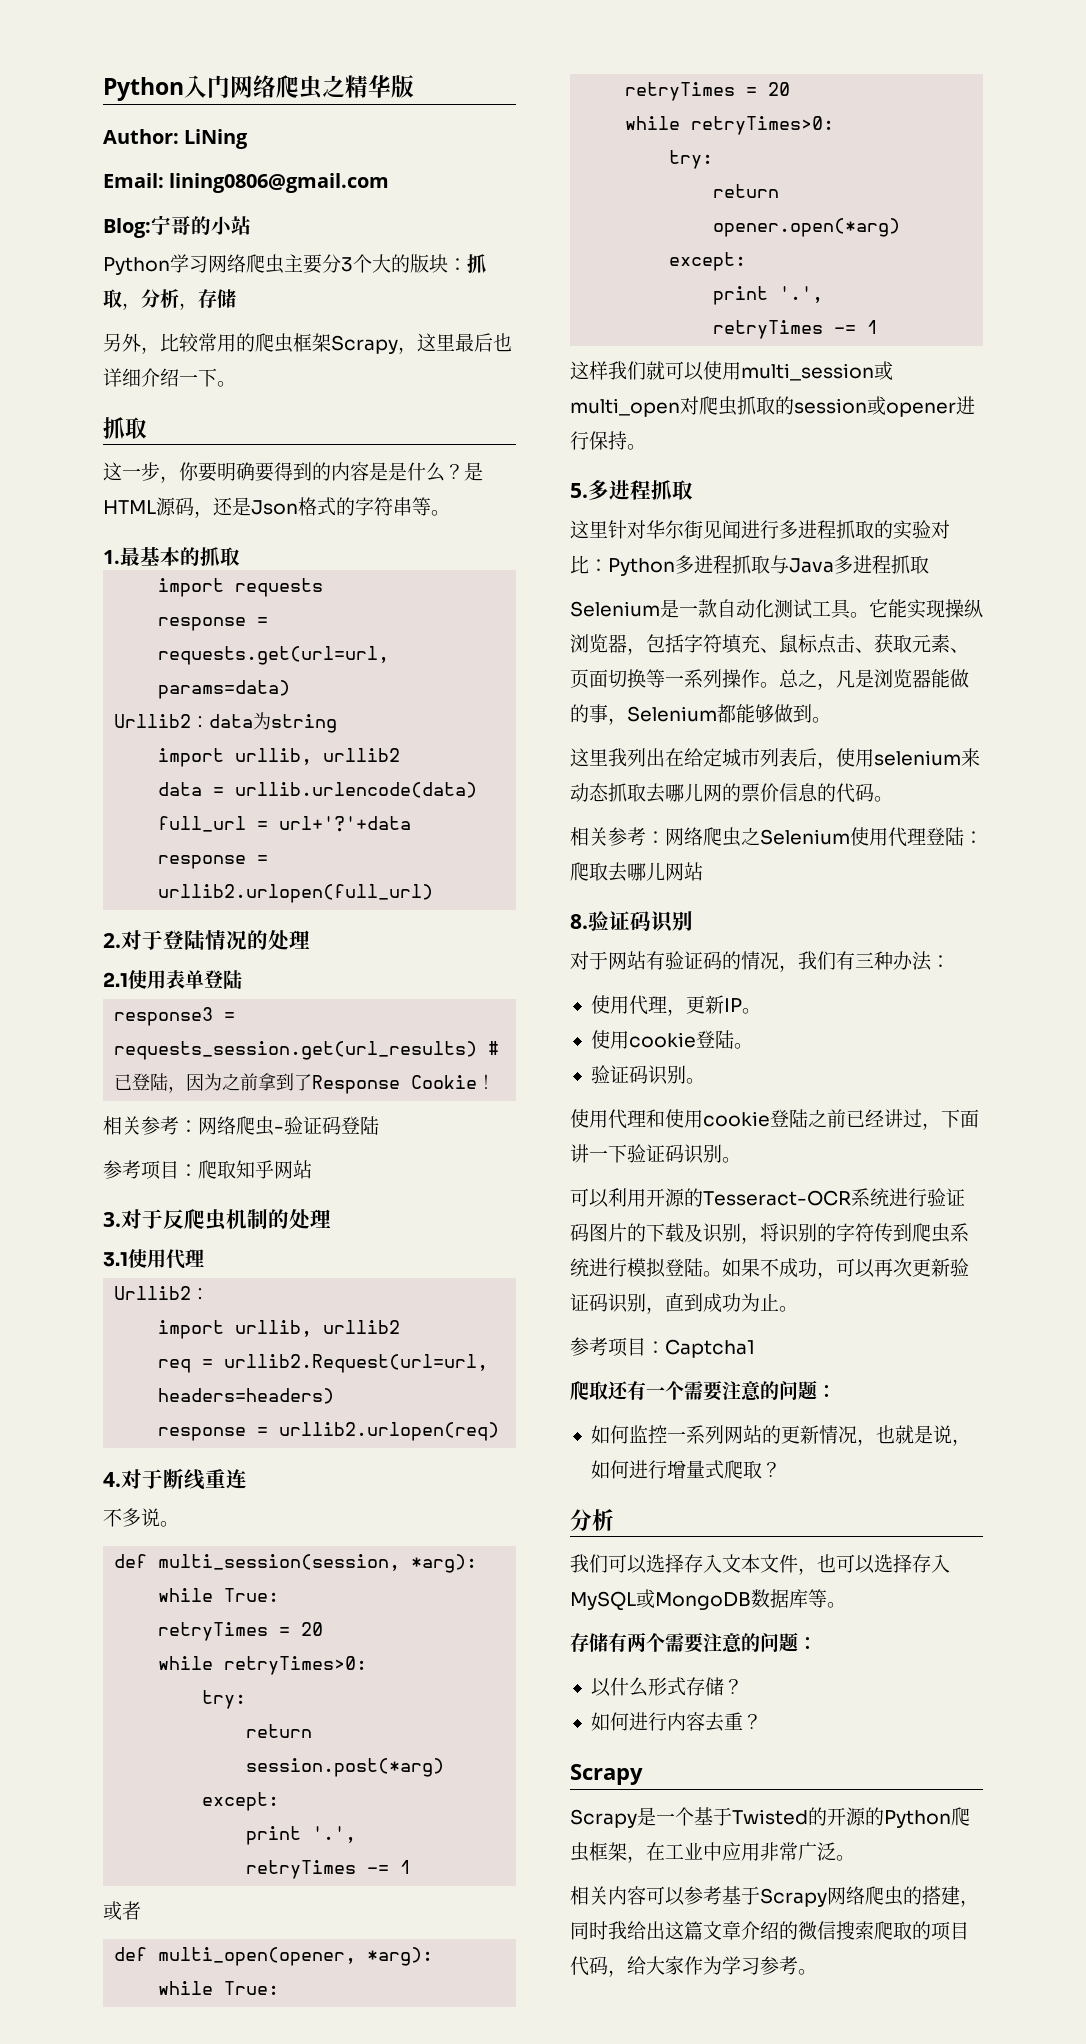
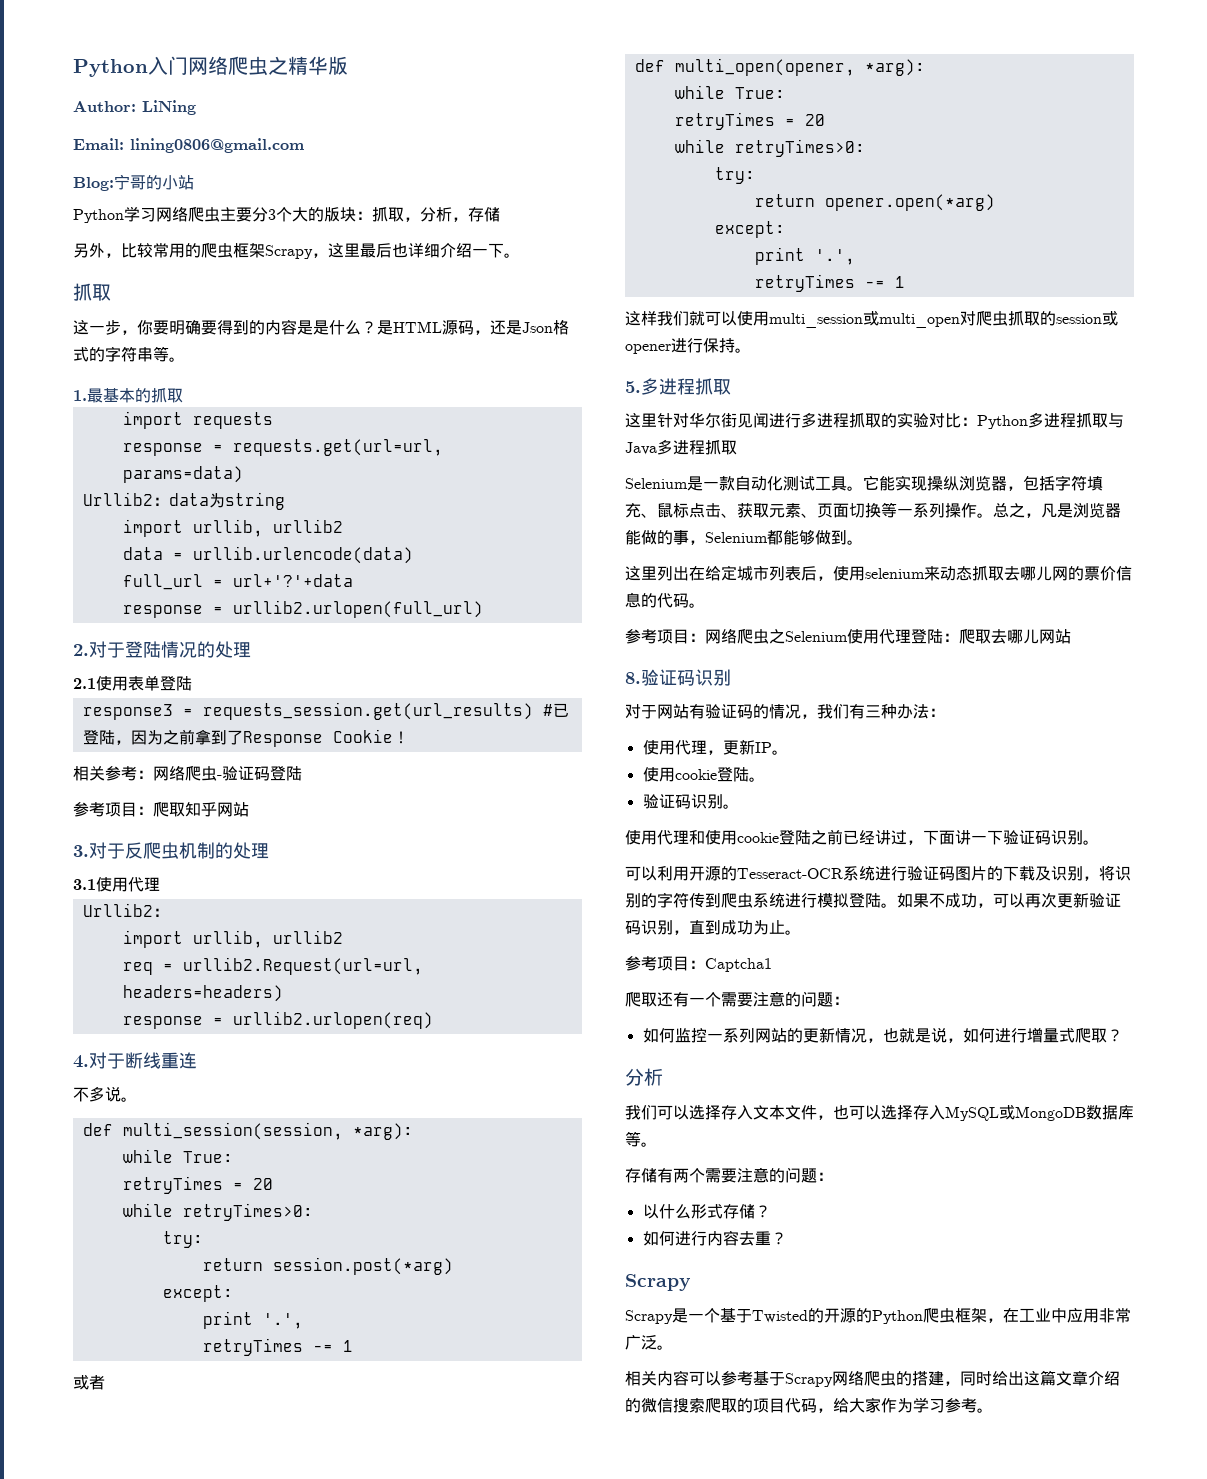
- 这里我列出在给定城市列表后，使用selenium来动态抓取去哪儿网的票价信息的代码。
+ 这里列出在给定城市列表后，使用selenium来动态抓取去哪儿网的票价信息的代码。
- 相关参考：网络爬虫之Selenium使用代理登陆：爬取去哪儿网站
+ 参考项目：网络爬虫之Selenium使用代理登陆：爬取去哪儿网站
- 相关内容可以参考基于Scrapy网络爬虫的搭建，同时我给出这篇文章介绍的微信搜索爬取的项目代码，给大家作为学习参考。
+ 相关内容可以参考基于Scrapy网络爬虫的搭建，同时给出这篇文章介绍的微信搜索爬取的项目代码，给大家作为学习参考。

